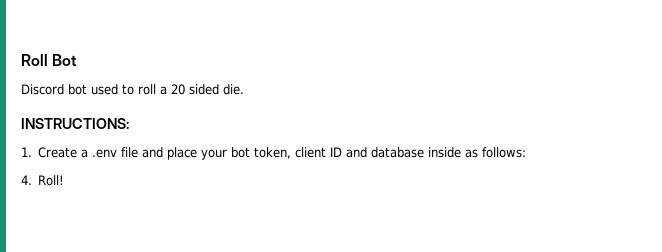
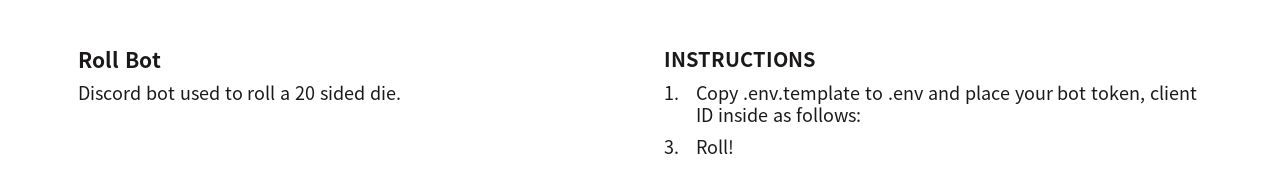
- INSTRUCTIONS:
+ INSTRUCTIONS
- 1. Create a .env file and place your bot token, client ID and database inside as follows:
+ 1. Copy .env.template to .env and place your bot token, client ID inside as follows:
- 4. Roll!
+ 3. Roll!

